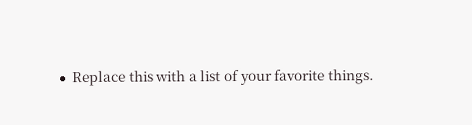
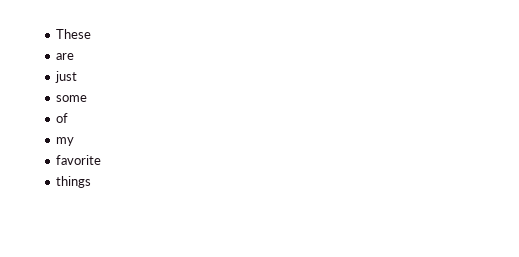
- Replace this with a list of your favorite things.
+ These
+ are
+ just
+ some
+ of
+ my
+ favorite
+ things

